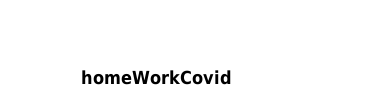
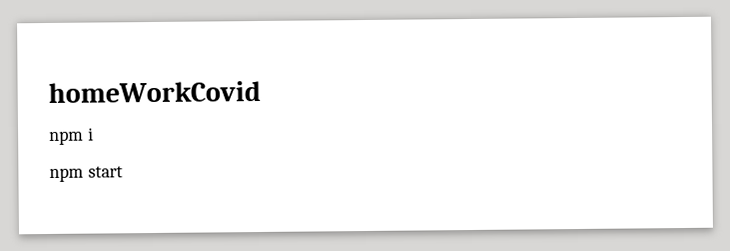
+ npm i
+ npm start

